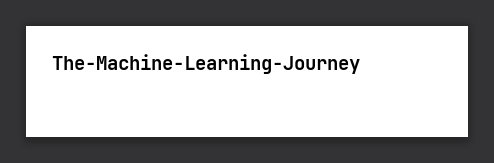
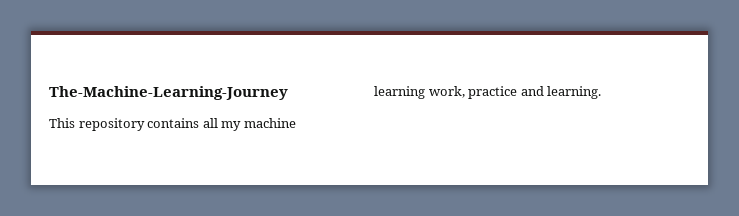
+ This repository contains all my machine learning work, practice and learning.

